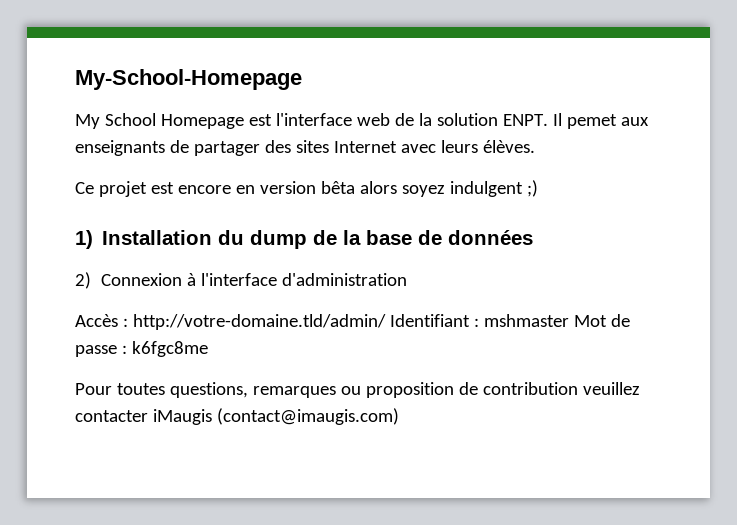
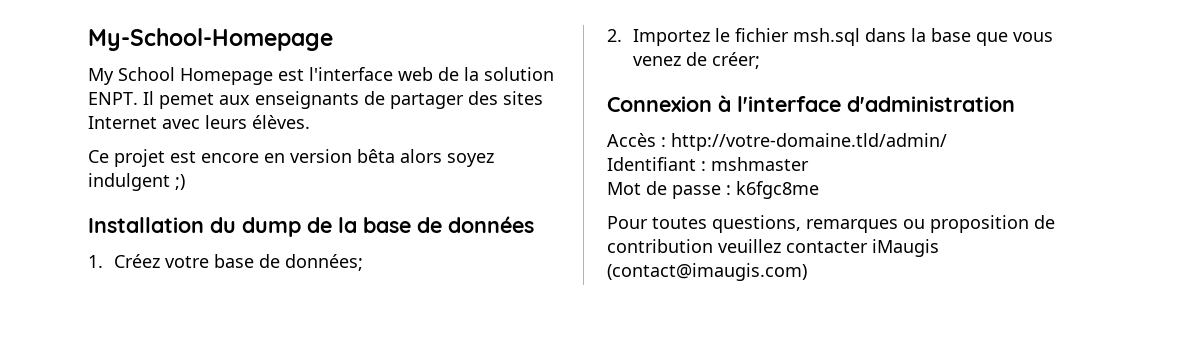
- 1) Installation du dump de la base de données
+ Installation du dump de la base de données
- 2) Connexion à l'interface d'administration
+ 1. Créez votre base de données;
+ 2. Importez le fichier msh.sql dans la base que vous venez de créer;
+ Connexion à l'interface d'administration
- Accès : http://votre-domaine.tld/admin/ Identifiant : mshmaster Mot de passe : k6fgc8me
+ Accès : http://votre-domaine.tld/admin/
+ Identifiant : mshmaster
+ Mot de passe : k6fgc8me

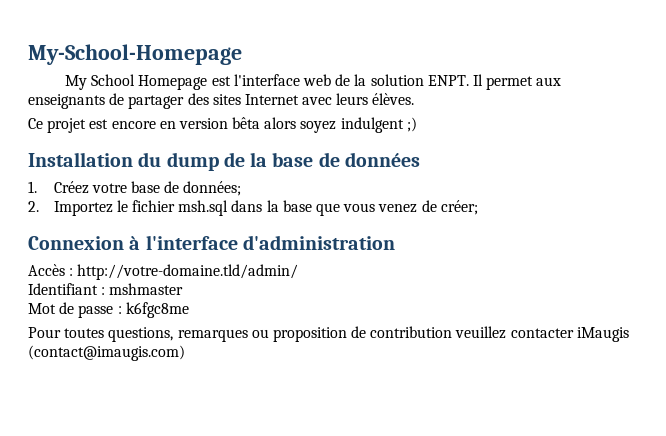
- Il pemet aux enseignants de partager des sites Internet avec leurs élèves.
+ Il permet aux enseignants de partager des sites Internet avec leurs élèves.

